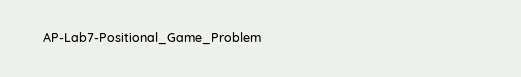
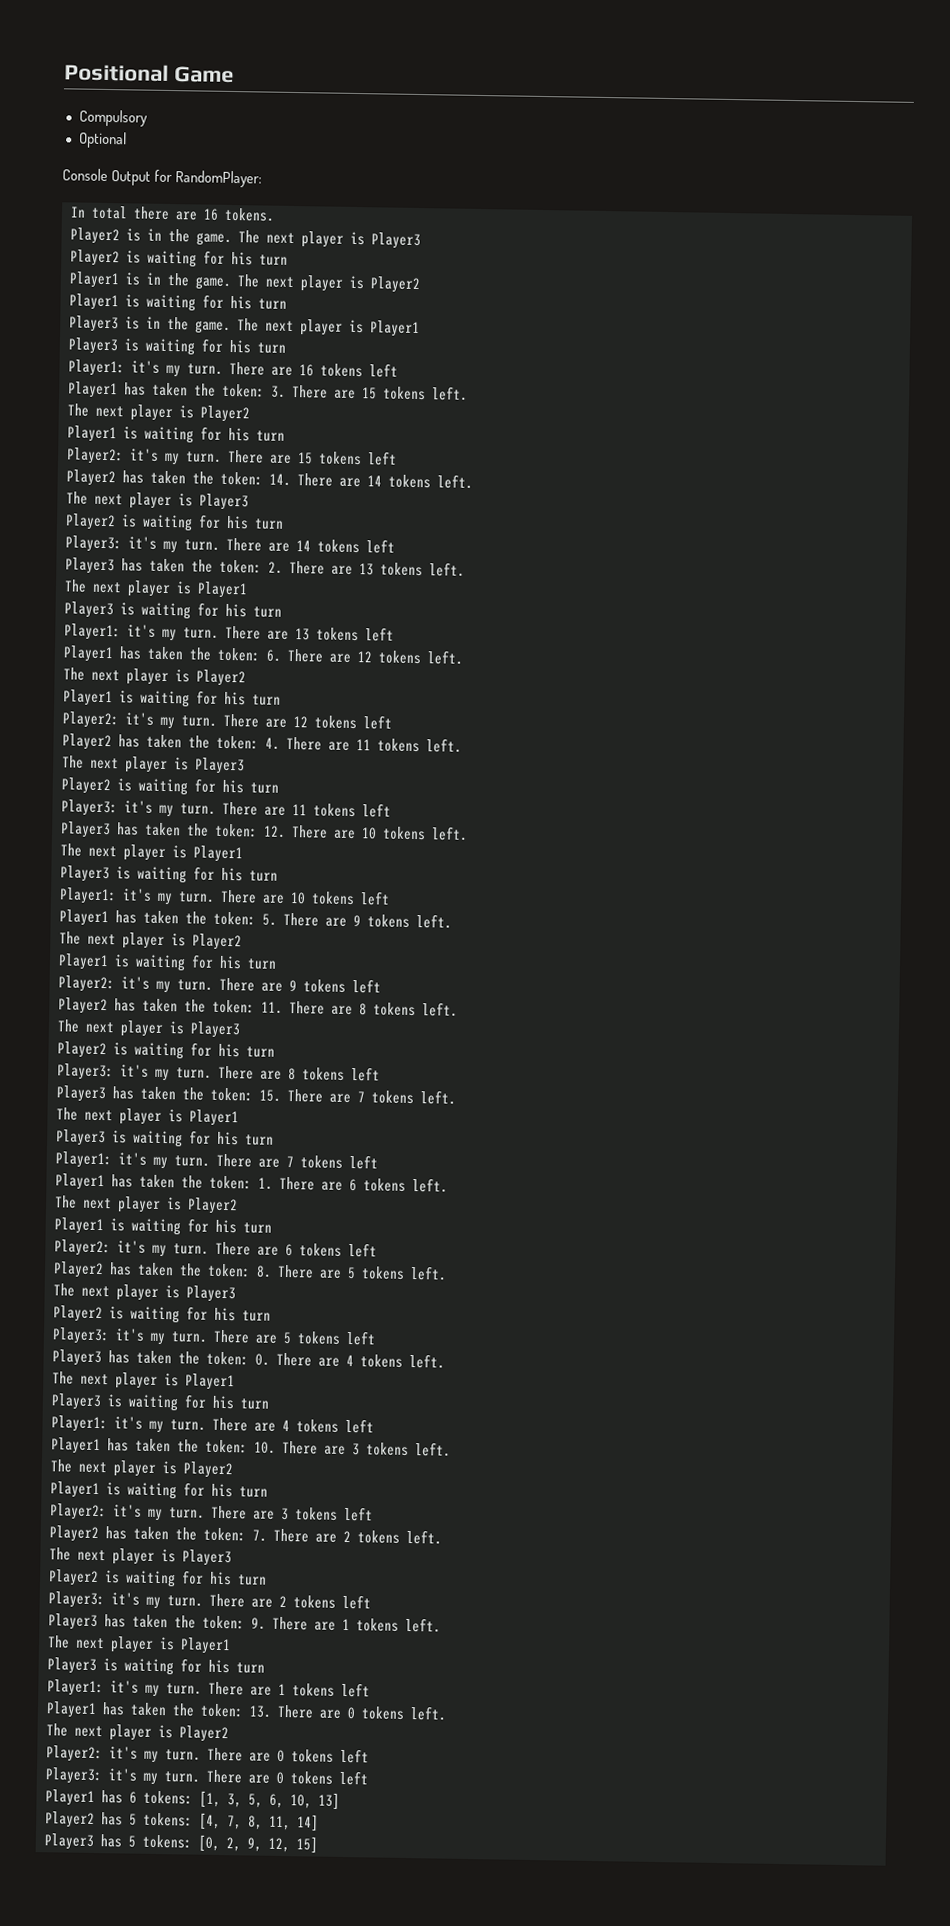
- AP-Lab7-Positional_Game_Problem
+ Positional Game
+ Compulsory
+ Optional
+ Console Output for RandomPlayer:
+ In total there are 16 tokens.
+ Player2 is in the game. The next player is Player3
+ Player2 is waiting for his turn
+ Player1 is in the game. The next player is Player2
+ Player1 is waiting for his turn
+ Player3 is in the game. The next player is Player1
+ Player3 is waiting for his turn
+ Player1: it's my turn. There are 16 tokens left
+ Player1 has taken the token: 3. There are 15 tokens left.
+ The next player is Player2
+ Player1 is waiting for his turn
+ Player2: it's my turn. There are 15 tokens left
+ Player2 has taken the token: 14. There are 14 tokens left.
+ The next player is Player3
+ Player2 is waiting for his turn
+ Player3: it's my turn. There are 14 tokens left
+ Player3 has taken the token: 2. There are 13 tokens left.
+ The next player is Player1
+ Player3 is waiting for his turn
+ Player1: it's my turn. There are 13 tokens left
+ Player1 has taken the token: 6. There are 12 tokens left.
+ The next player is Player2
+ Player1 is waiting for his turn
+ Player2: it's my turn. There are 12 tokens left
+ Player2 has taken the token: 4. There are 11 tokens left.
+ The next player is Player3
+ Player2 is waiting for his turn
+ Player3: it's my turn. There are 11 tokens left
+ Player3 has taken the token: 12. There are 10 tokens left.
+ The next player is Player1
+ Player3 is waiting for his turn
+ Player1: it's my turn. There are 10 tokens left
+ Player1 has taken the token: 5. There are 9 tokens left.
+ The next player is Player2
+ Player1 is waiting for his turn
+ Player2: it's my turn. There are 9 tokens left
+ Player2 has taken the token: 11. There are 8 tokens left.
+ The next player is Player3
+ Player2 is waiting for his turn
+ Player3: it's my turn. There are 8 tokens left
+ Player3 has taken the token: 15. There are 7 tokens left.
+ The next player is Player1
+ Player3 is waiting for his turn
+ Player1: it's my turn. There are 7 tokens left
+ Player1 has taken the token: 1. There are 6 tokens left.
+ The next player is Player2
+ Player1 is waiting for his turn
+ Player2: it's my turn. There are 6 tokens left
+ Player2 has taken the token: 8. There are 5 tokens left.
+ The next player is Player3
+ Player2 is waiting for his turn
+ Player3: it's my turn. There are 5 tokens left
+ Player3 has taken the token: 0. There are 4 tokens left.
+ The next player is Player1
+ Player3 is waiting for his turn
+ Player1: it's my turn. There are 4 tokens left
+ Player1 has taken the token: 10. There are 3 tokens left.
+ The next player is Player2
+ Player1 is waiting for his turn
+ Player2: it's my turn. There are 3 tokens left
+ Player2 has taken the token: 7. There are 2 tokens left.
+ The next player is Player3
+ Player2 is waiting for his turn
+ Player3: it's my turn. There are 2 tokens left
+ Player3 has taken the token: 9. There are 1 tokens left.
+ The next player is Player1
+ Player3 is waiting for his turn
+ Player1: it's my turn. There are 1 tokens left
+ Player1 has taken the token: 13. There are 0 tokens left.
+ The next player is Player2
+ Player2: it's my turn. There are 0 tokens left
+ Player3: it's my turn. There are 0 tokens left
+ Player1 has 6 tokens: [1, 3, 5, 6, 10, 13]
+ Player2 has 5 tokens: [4, 7, 8, 11, 14]
+ Player3 has 5 tokens: [0, 2, 9, 12, 15]

